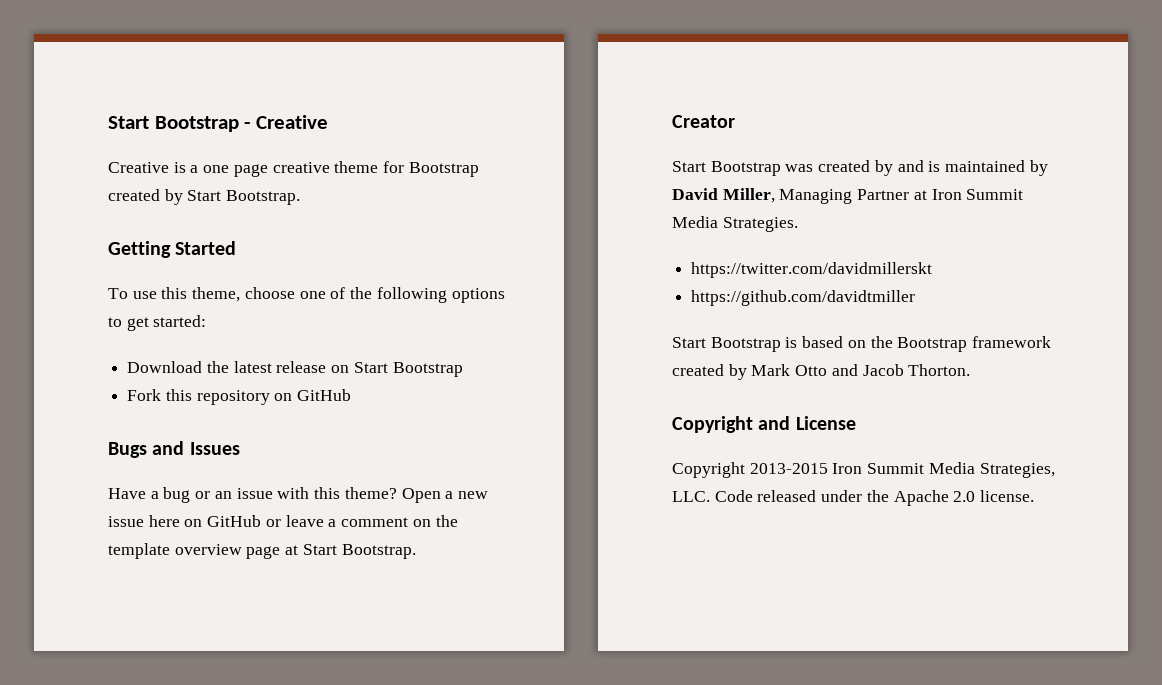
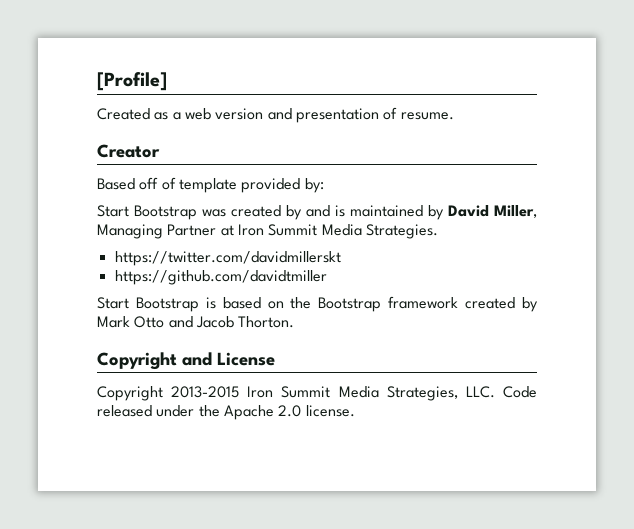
- Start Bootstrap - Creative
- Creative is a one page creative theme for Bootstrap created by Start Bootstrap.
- Getting Started
- To use this theme, choose one of the following options to get started:
- Download the latest release on Start Bootstrap
- Fork this repository on GitHub
- Bugs and Issues
- Have a bug or an issue with this theme? Open a new issue here on GitHub or leave a comment on the template overview page at Start Bootstrap.
+ [Profile]
+ Created as a web version and presentation of resume.
  Creator
+ Based off of template provided by:

